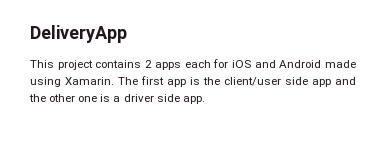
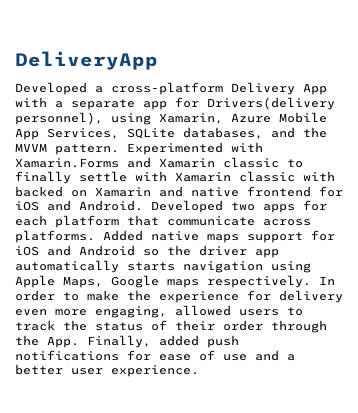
- This project contains 2 apps each for iOS and Android made using Xamarin. The first app is the client/user side app and the other one is a driver side app.
+ Developed a cross-platform Delivery App with a separate app for Drivers(delivery personnel), using Xamarin, Azure Mobile App Services, SQLite databases, and the MVVM pattern. Experimented with Xamarin.Forms and Xamarin classic to finally settle with Xamarin classic with backed on Xamarin and native frontend for iOS and Android. Developed two apps for each platform that communicate across platforms. Added native maps support for iOS and Android so the driver app automatically starts navigation using Apple Maps, Google maps respectively. In order to make the experience for delivery even more engaging, allowed users to track the status of their order through the App. Finally, added push notifications for ease of use and a better user experience.

